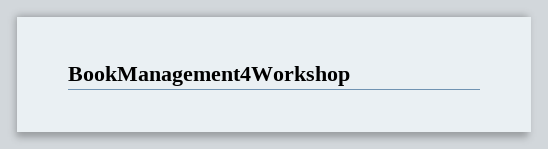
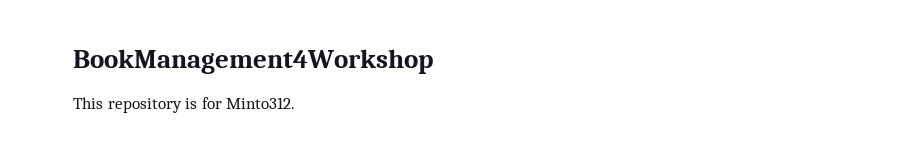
+ This repository is for Minto312.

